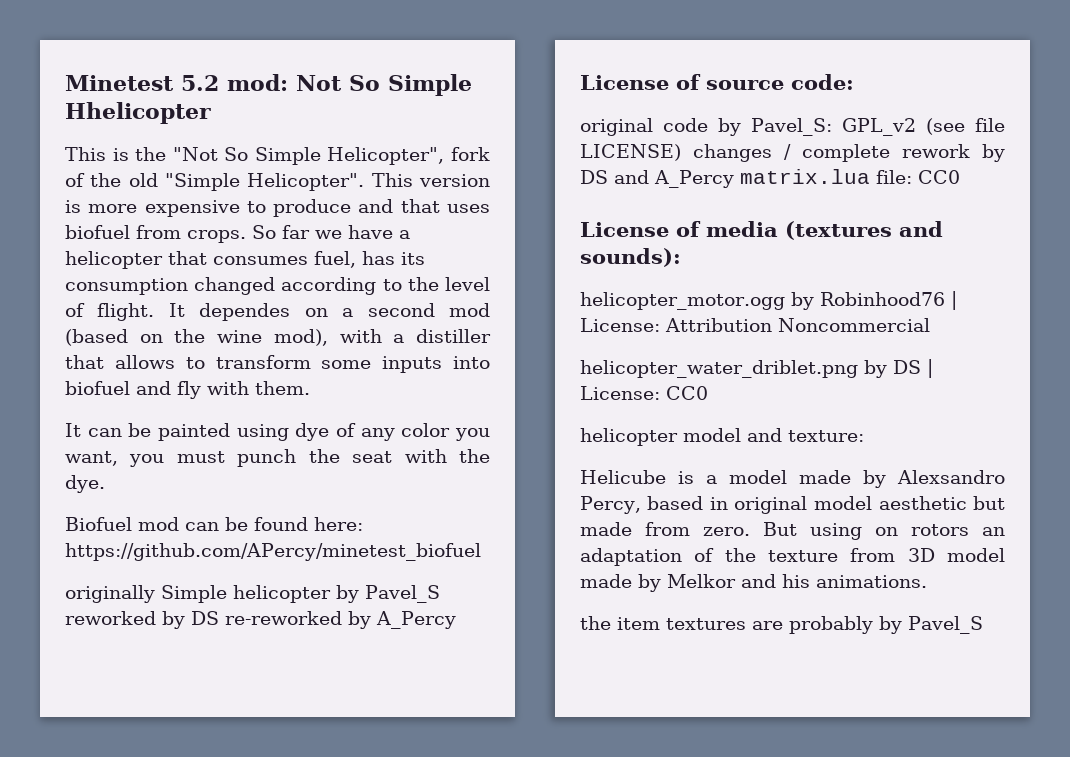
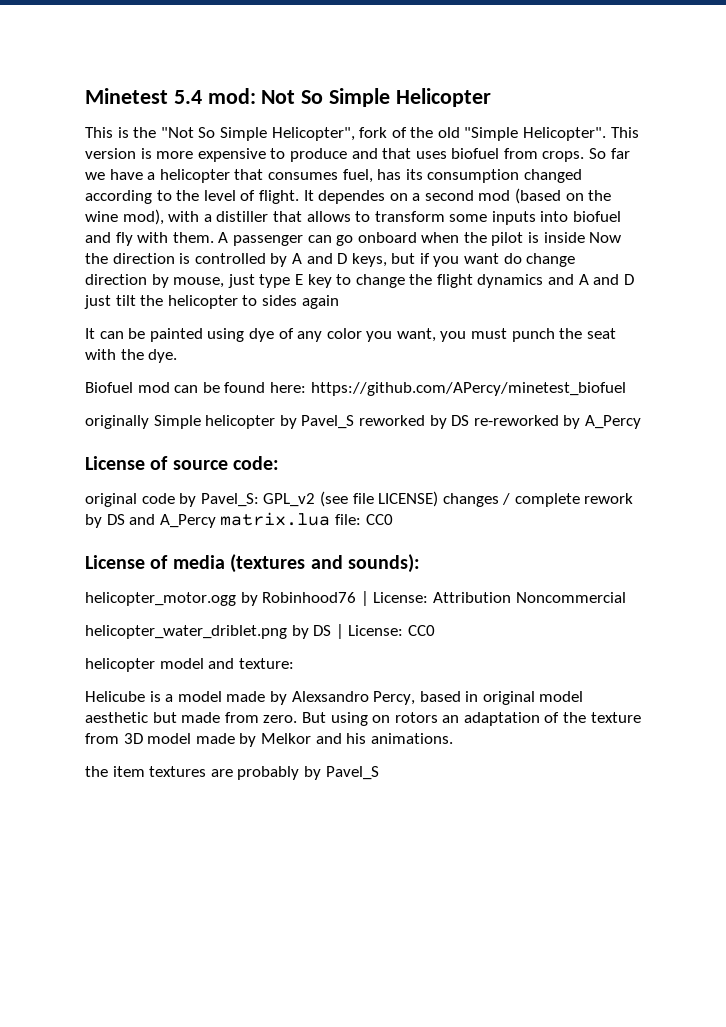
- Minetest 5.2 mod: Not So Simple Hhelicopter
+ Minetest 5.4 mod: Not So Simple Helicopter
+ A passenger can go onboard when the pilot is inside Now the direction is controlled by A and D keys, but if you want do change direction by mouse, just type E key to change the flight dynamics and A and D just tilt the helicopter to sides again

